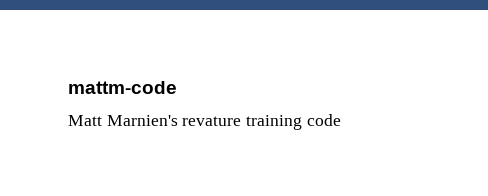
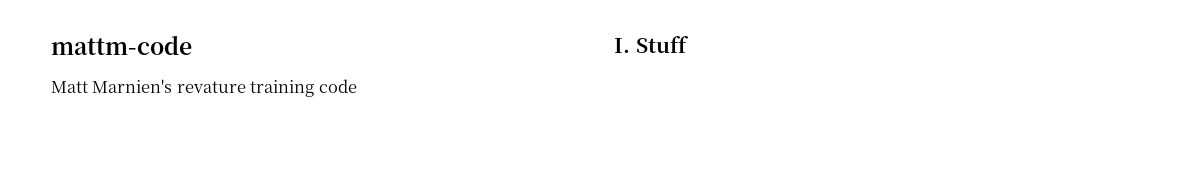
+ I. Stuff

